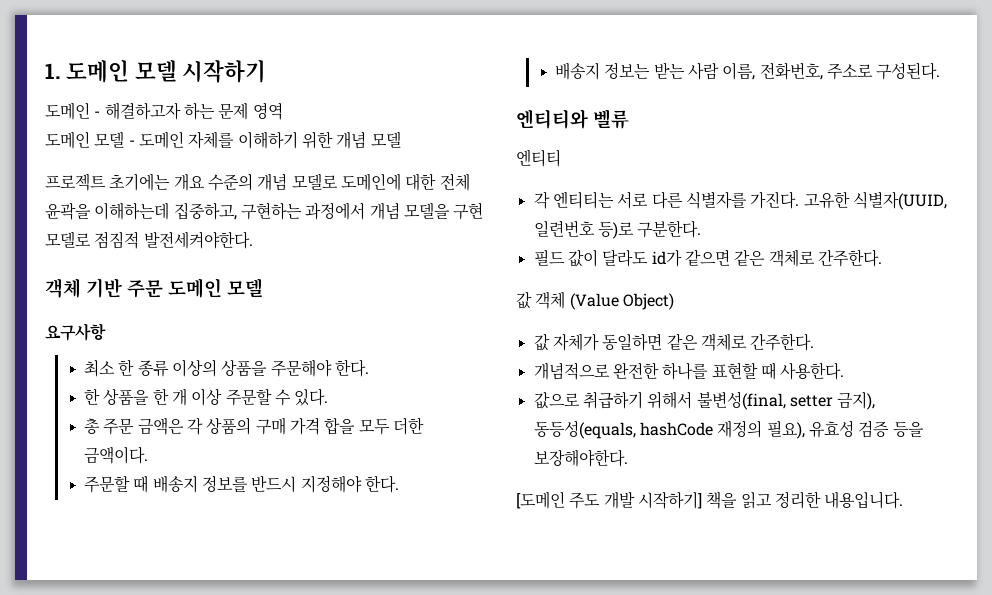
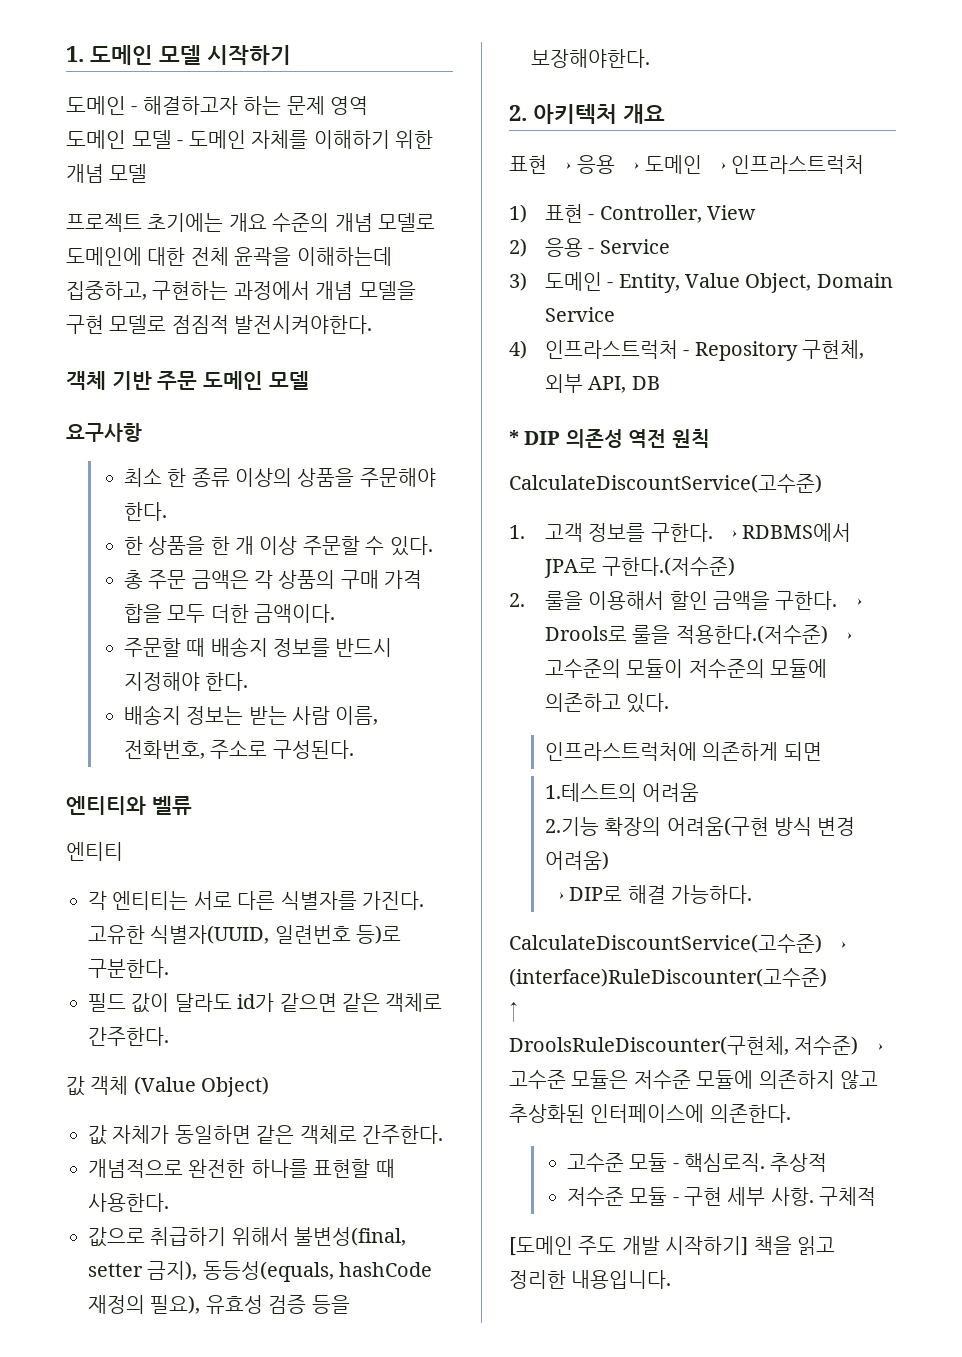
- 프로젝트 초기에는 개요 수준의 개념 모델로 도메인에 대한 전체 윤곽을 이해하는데 집중하고, 구현하는 과정에서 개념 모델을 구현 모델로 점짐적 발전세켜야한다.
+ 프로젝트 초기에는 개요 수준의 개념 모델로 도메인에 대한 전체 윤곽을 이해하는데 집중하고, 구현하는 과정에서 개념 모델을 구현 모델로 점짐적 발전시켜야한다.
+ 2. 아키텍처 개요
+ 표현 → 응용 → 도메인 → 인프라스트럭처
+ 1) 표현 - Controller, View
+ 2) 응용 - Service
+ 3) 도메인 - Entity, Value Object, Domain Service
+ 4) 인프라스트럭처 - Repository 구현체, 외부 API, DB
+ * DIP 의존성 역전 원칙
+ CalculateDiscountService(고수준)
+ 1. 고객 정보를 구한다. → RDBMS에서 JPA로 구한다.(저수준)
+ 2. 룰을 이용해서 할인 금액을 구한다. → Drools로 룰을 적용한다.(저수준) → 고수준의 모듈이 저수준의 모듈에 의존하고 있다.
+ 인프라스트럭처에 의존하게 되면
+ 1.테스트의 어려움
+ 2.기능 확장의 어려움(구현 방식 변경 어려움)
+ → DIP로 해결 가능하다.
+ CalculateDiscountService(고수준) → (interface)RuleDiscounter(고수준)
+ ↑
+ DroolsRuleDiscounter(구현체, 저수준) → 고수준 모듈은 저수준 모듈에 의존하지 않고 추상화된 인터페이스에 의존한다.
+ 고수준 모듈 - 핵심로직. 추상적
+ 저수준 모듈 - 구현 세부 사항. 구체적

